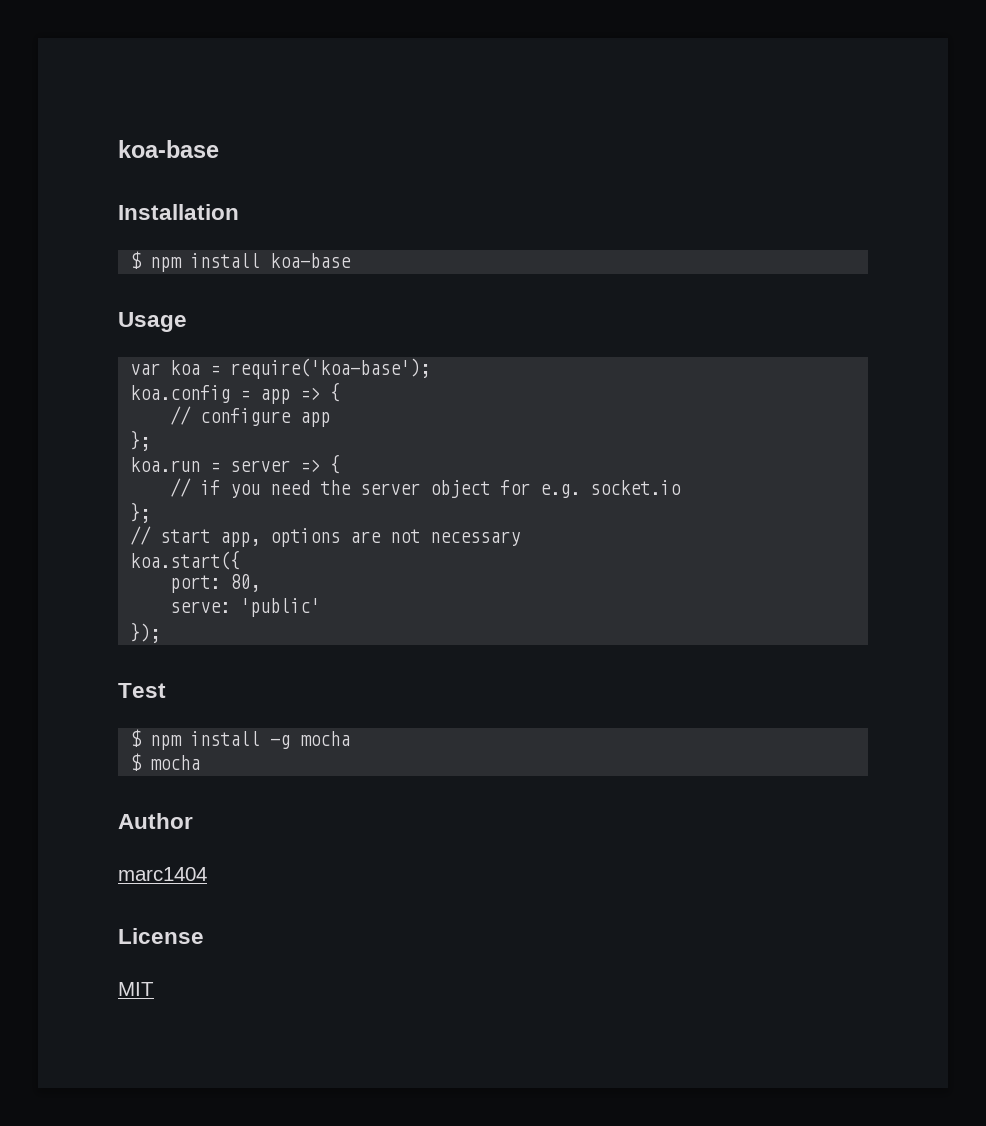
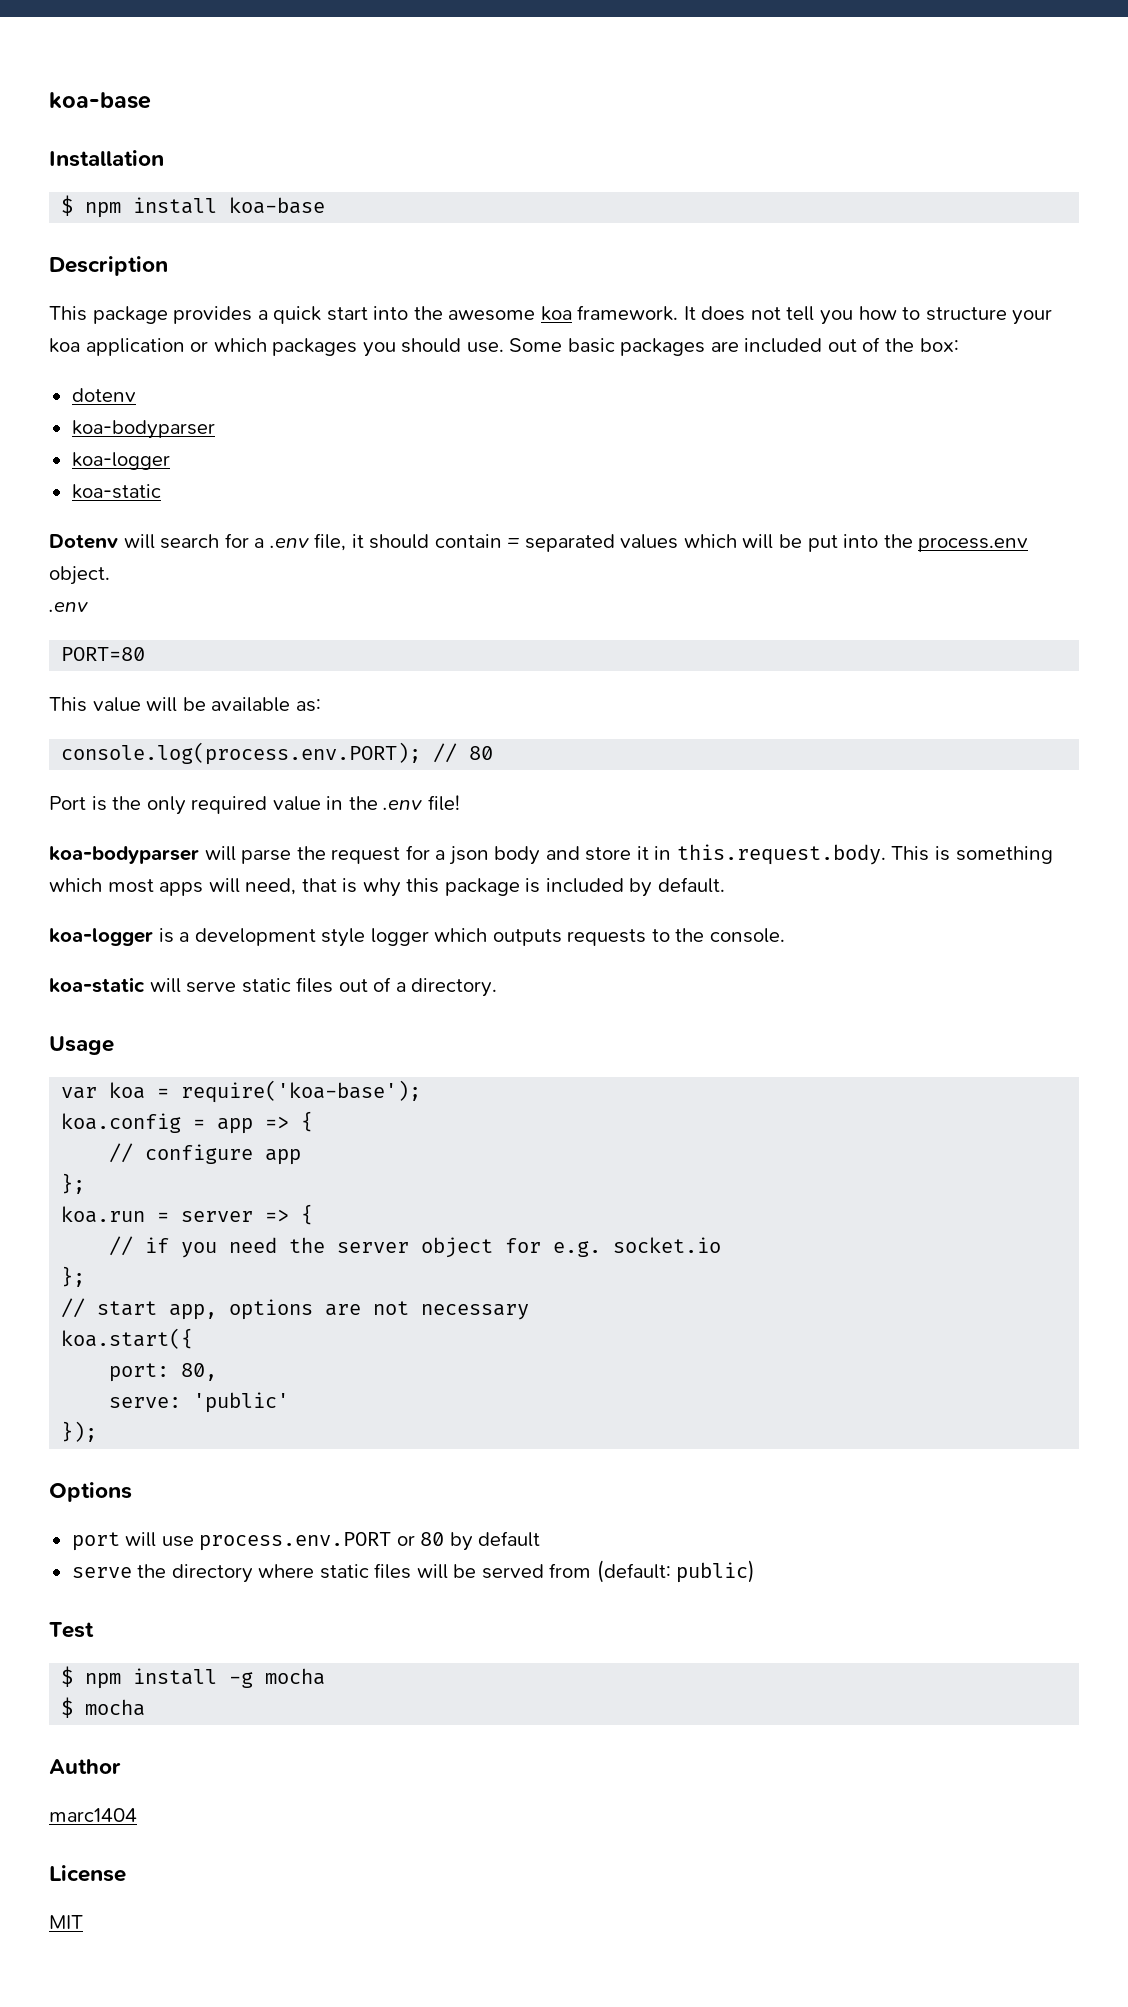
+ Description
+ This package provides a quick start into the awesome koa framework. It does not tell you how to structure your koa application or which packages you should use. Some basic packages are included out of the box:
+ dotenv
+ koa-bodyparser
+ koa-logger
+ koa-static
+ Dotenv will search for a .env file, it should contain = separated values which will be put into the process.env object.
+ .env
+ PORT=80
+ This value will be available as:
+ console.log(process.env.PORT); // 80
+ Port is the only required value in the .env file!
+ koa-bodyparser will parse the request for a json body and store it in this.request.body. This is something which most apps will need, that is why this package is included by default.
+ koa-logger is a development style logger which outputs requests to the console.
+ koa-static will serve static files out of a directory.
+ Options
+ port will use process.env.PORT or 80 by default
+ serve the directory where static files will be served from (default: public)

